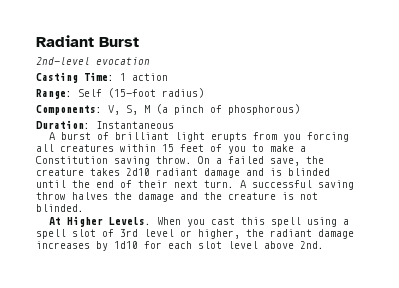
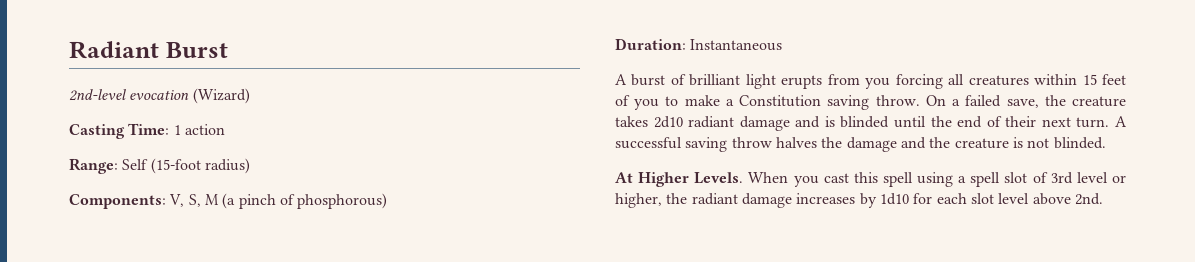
- 2nd-level evocation
+ 2nd-level evocation (Wizard)

